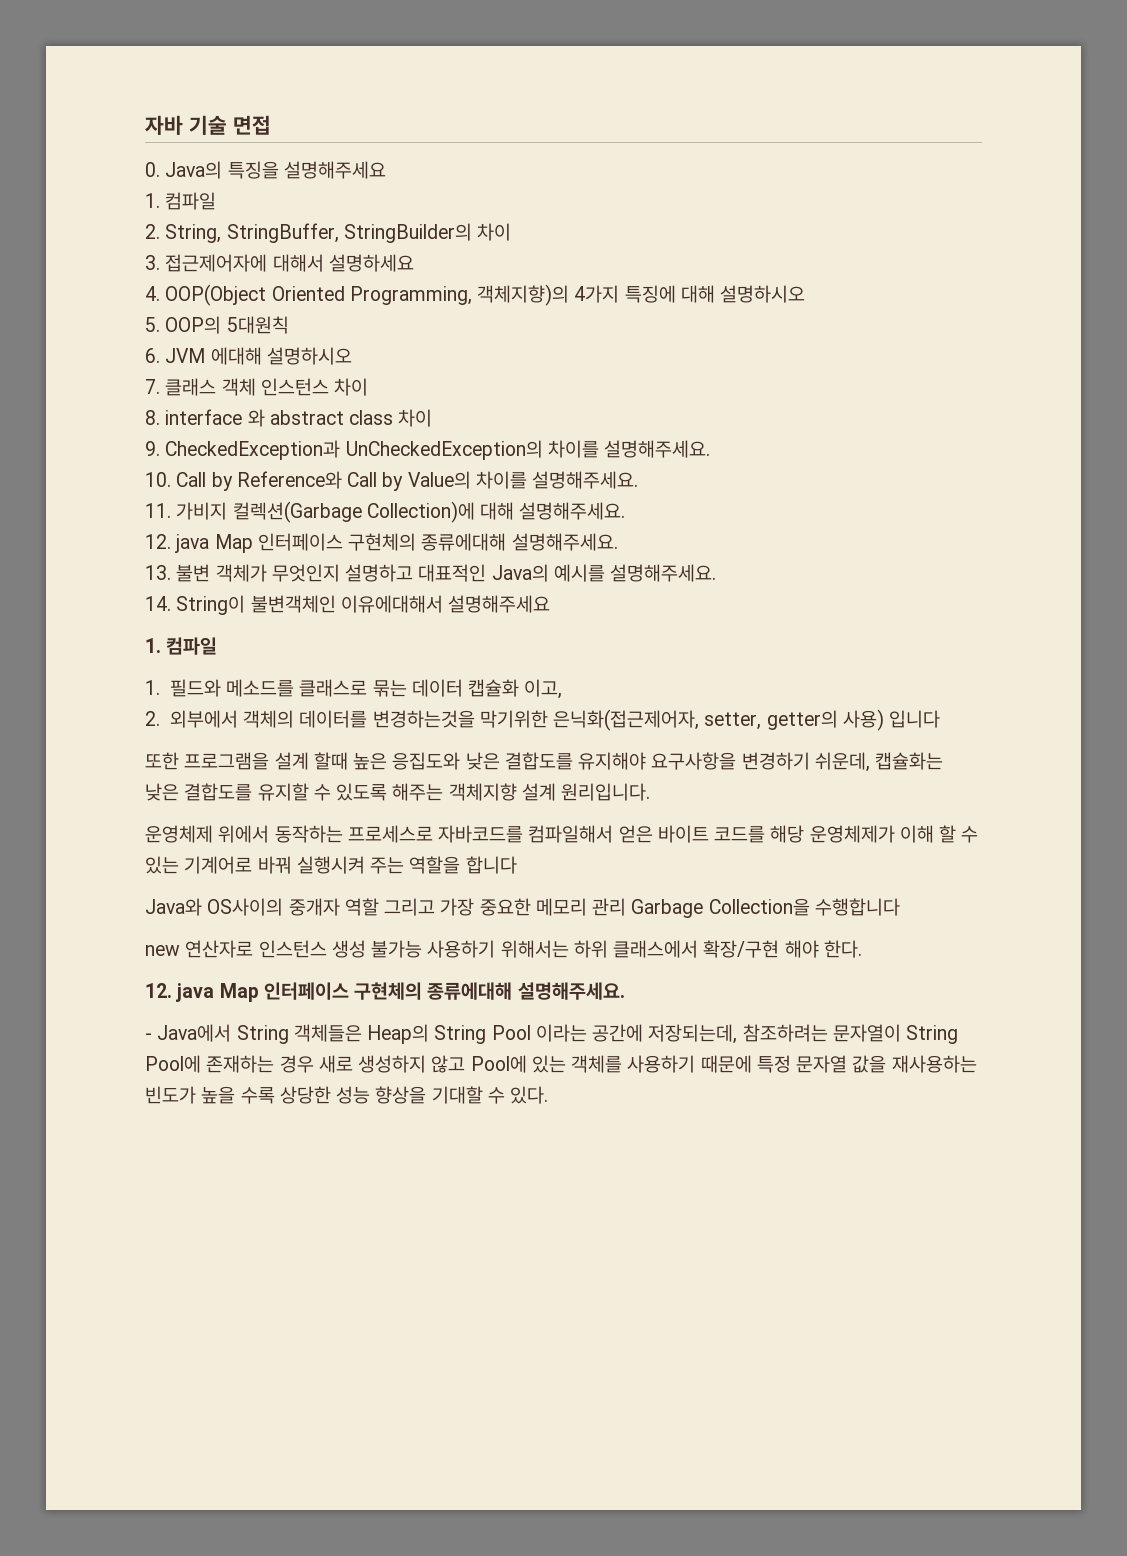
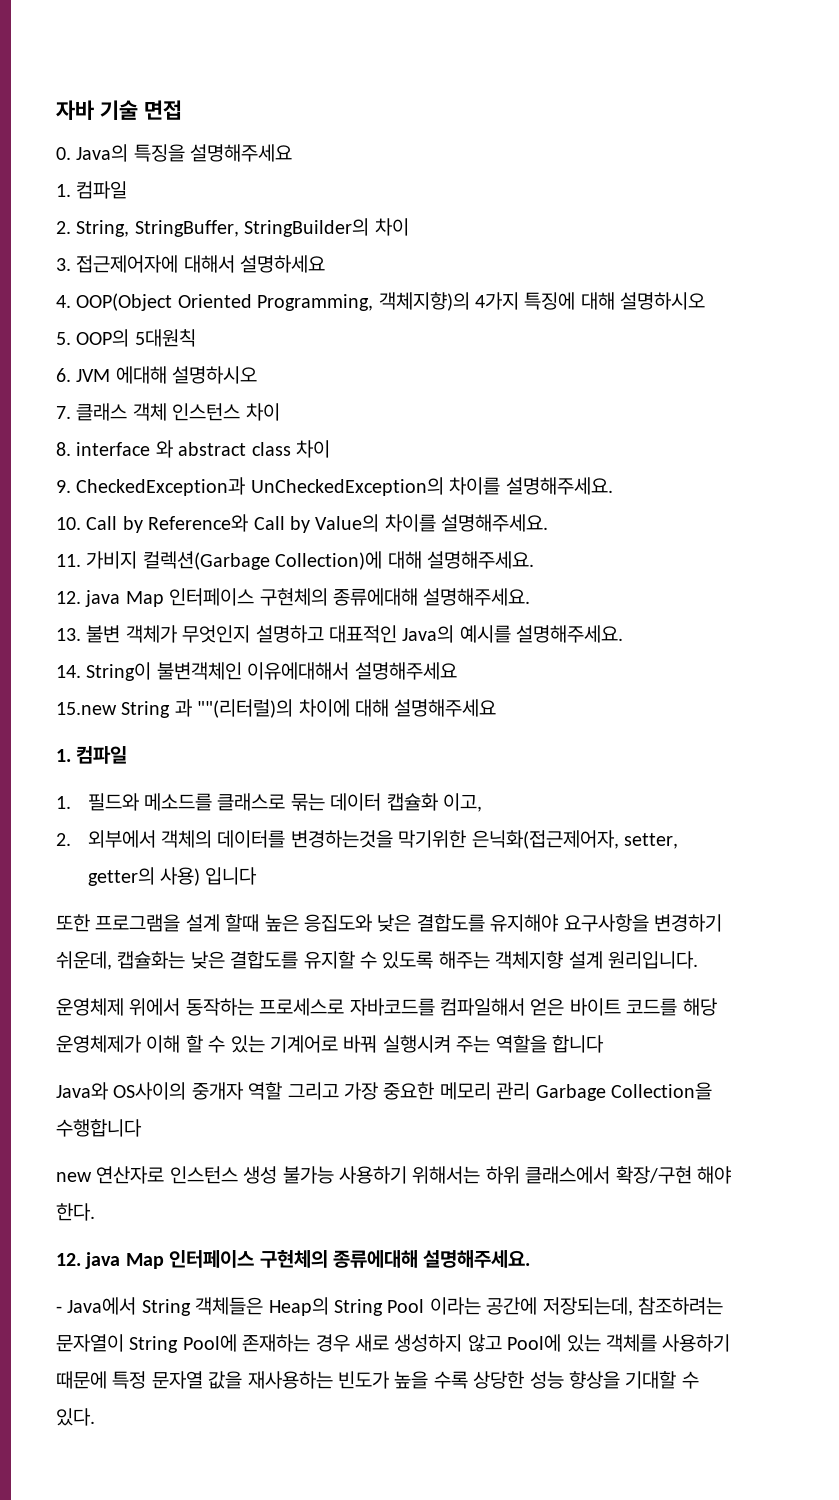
+ 15.new String 과 ""(리터럴)의 차이에 대해 설명해주세요

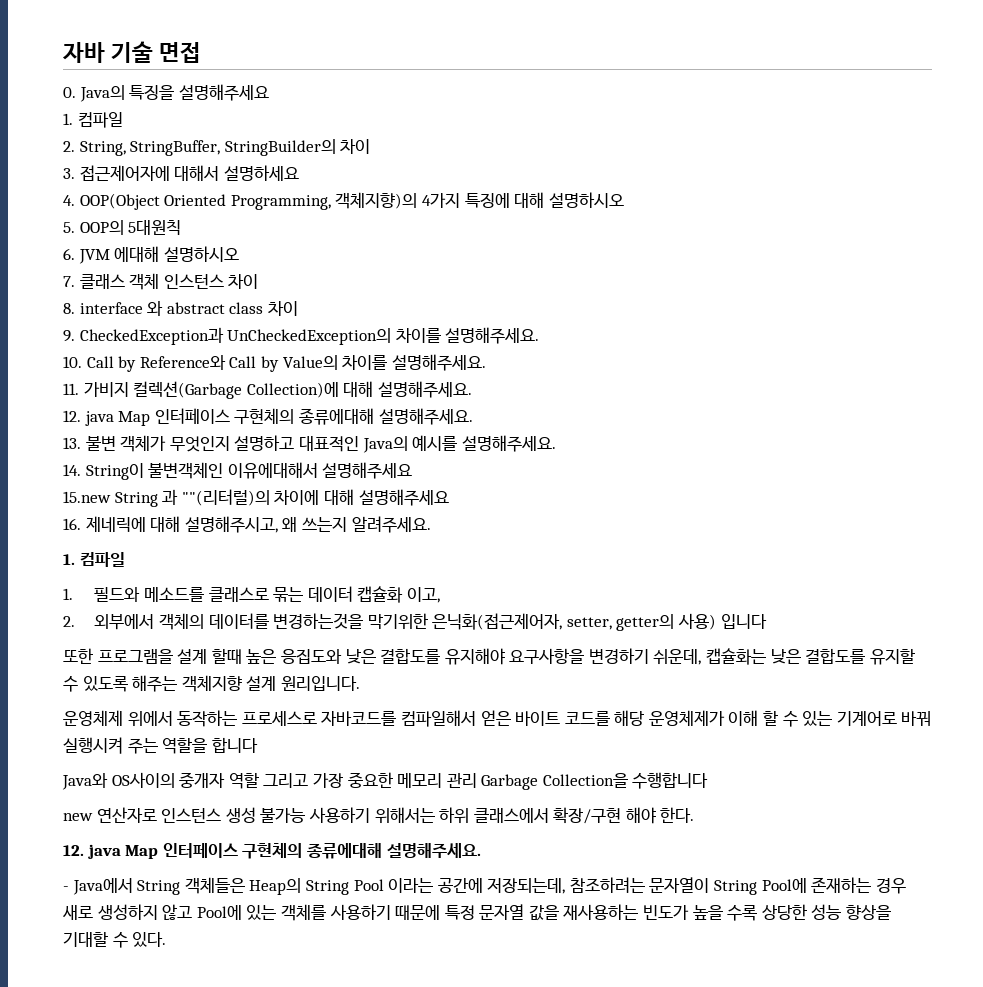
+ 16. 제네릭에 대해 설명해주시고, 왜 쓰는지 알려주세요.

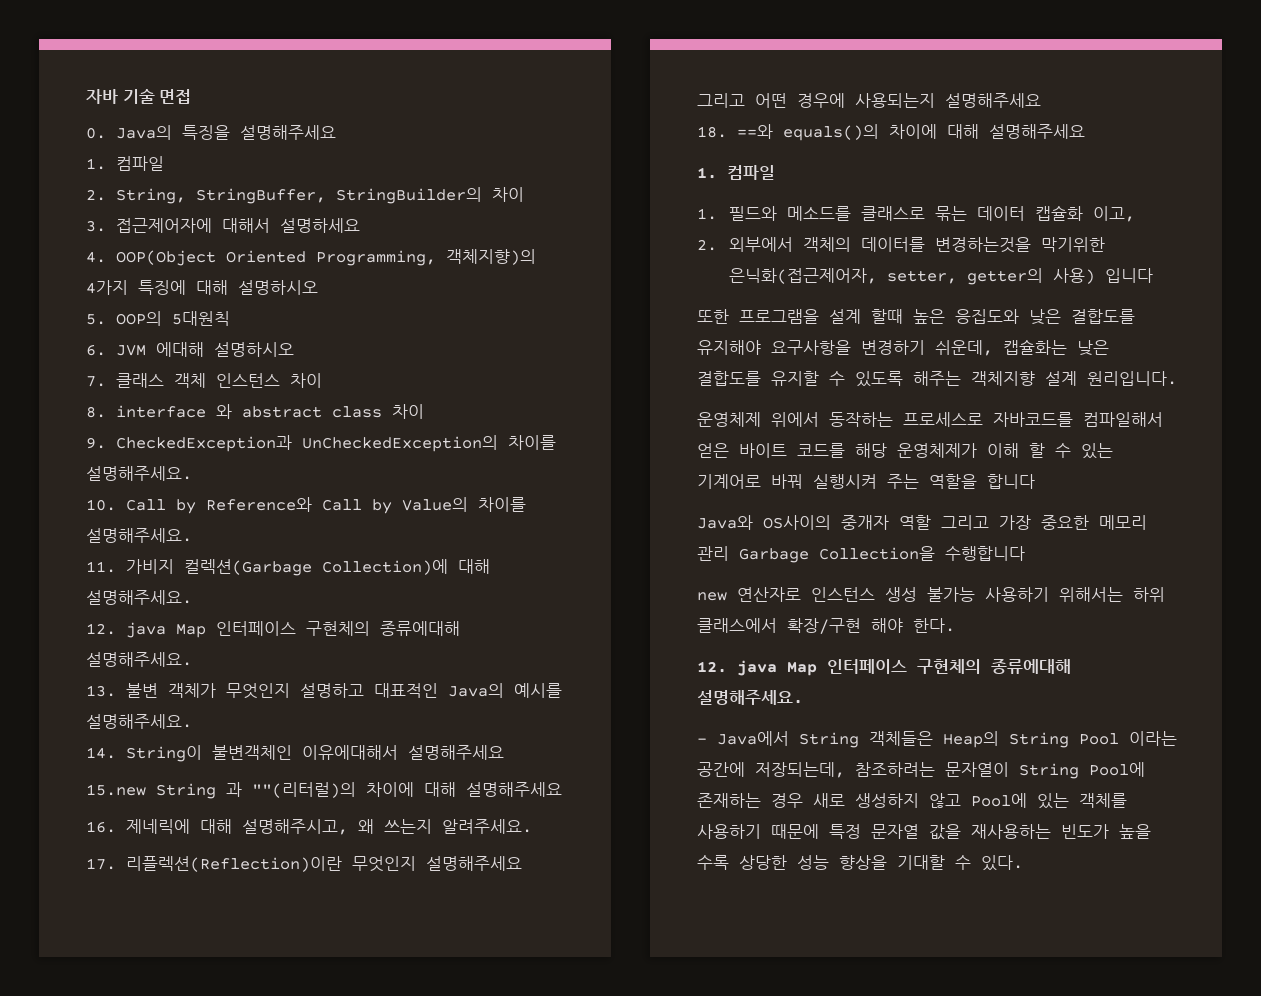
+ 17. 리플렉션(Reflection)이란 무엇인지 설명해주세요 그리고 어떤 경우에 사용되는지 설명해주세요
+ 18. ==와 equals()의 차이에 대해 설명해주세요

